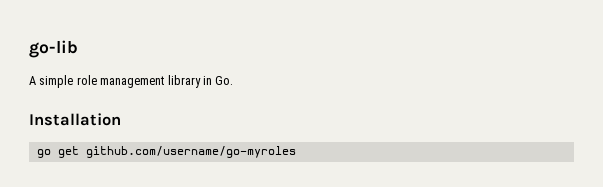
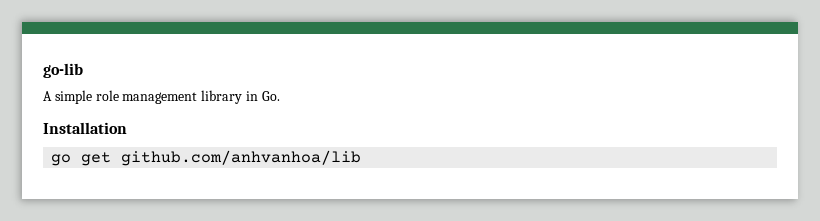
- go get github.com/username/go-myroles
+ go get github.com/anhvanhoa/lib

